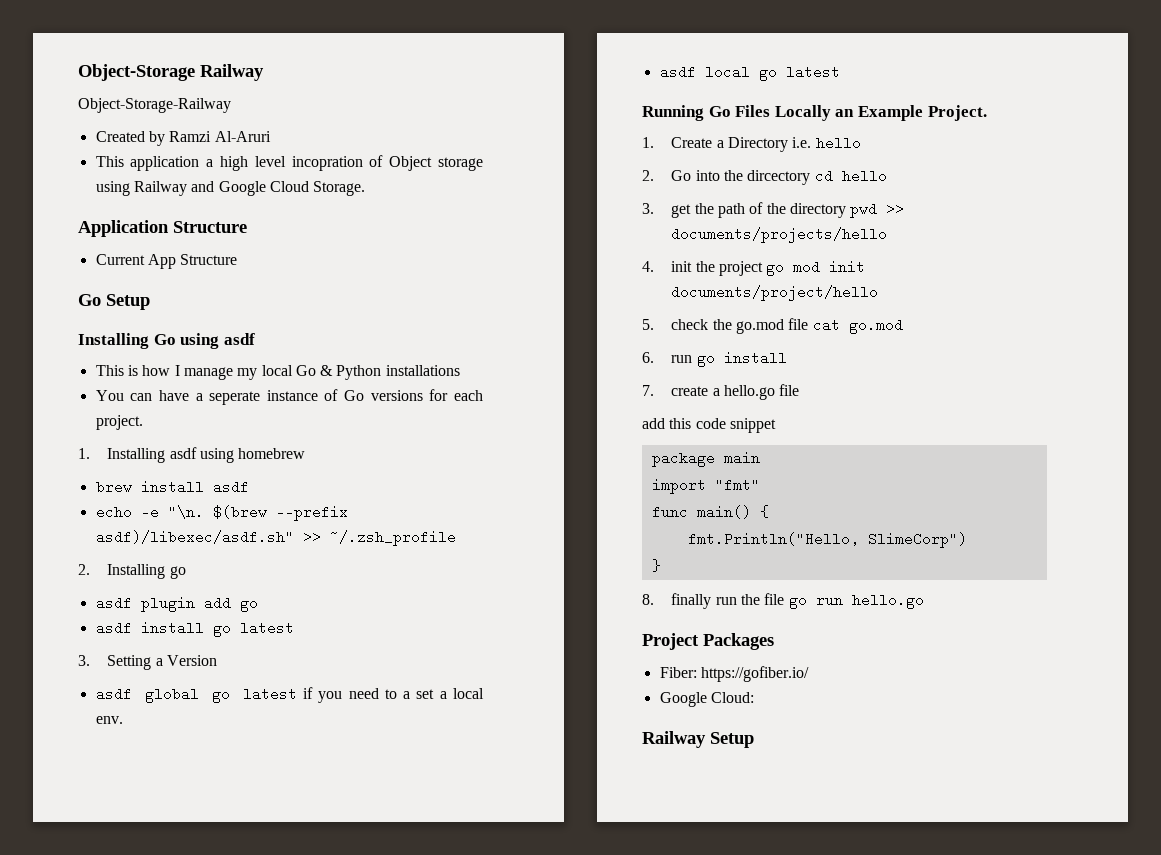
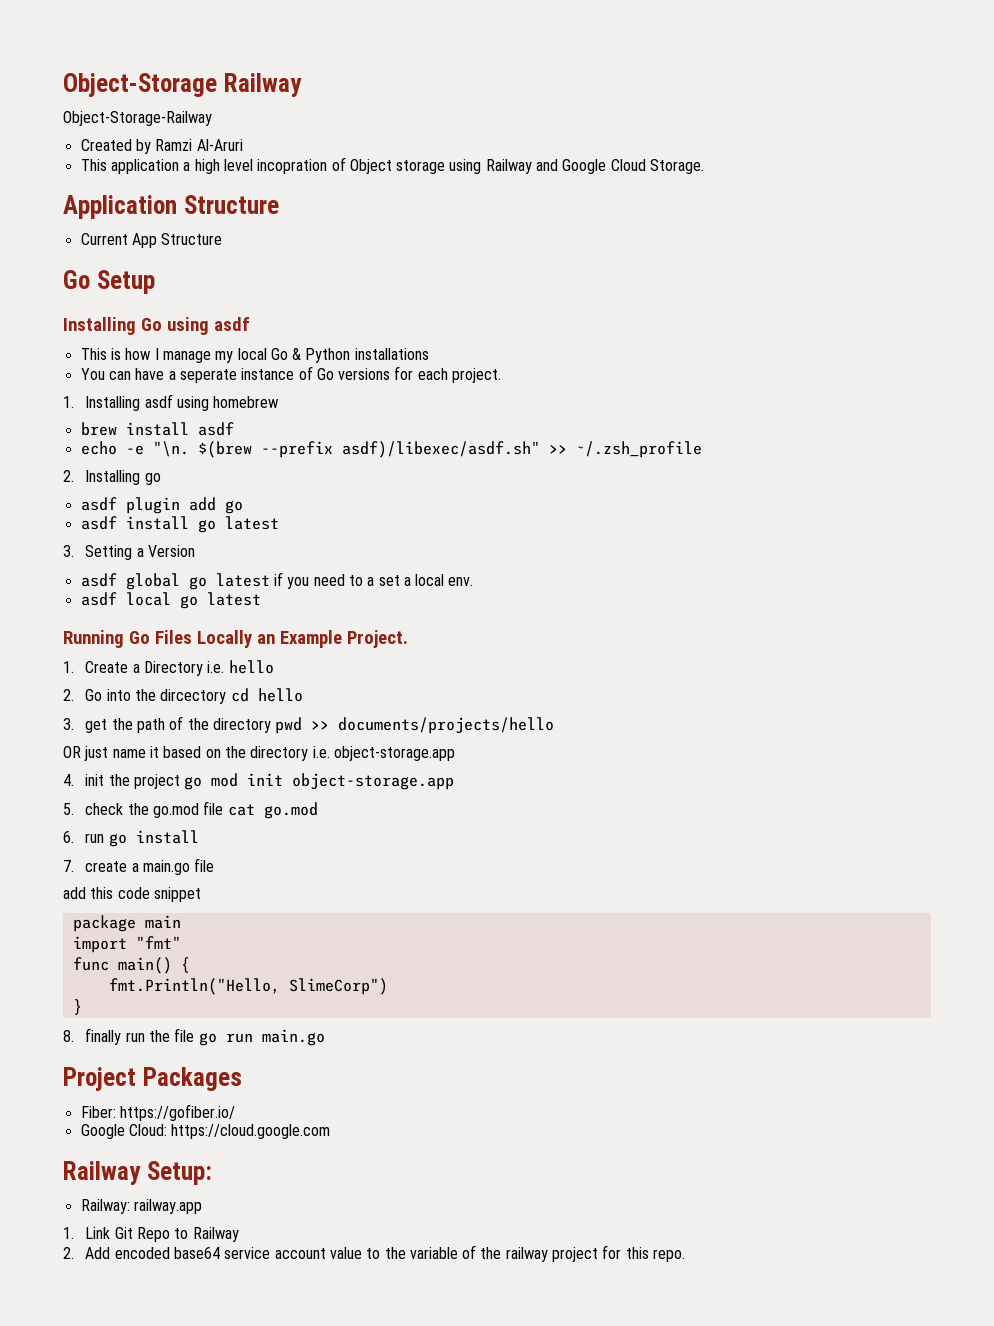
+ OR just name it based on the directory i.e. object-storage.app
- 4. init the project go mod init documents/project/hello
+ 4. init the project go mod init object-storage.app
- 7. create a hello.go file
+ 7. create a main.go file
- 8. finally run the file go run hello.go
+ 8. finally run the file go run main.go
- Google Cloud:
- Railway Setup
+ Google Cloud: https://cloud.google.com
+ Railway Setup:
+ Railway: railway.app
+ 1. Link Git Repo to Railway
+ 2. Add encoded base64 service account value to the variable of the railway project for this repo.

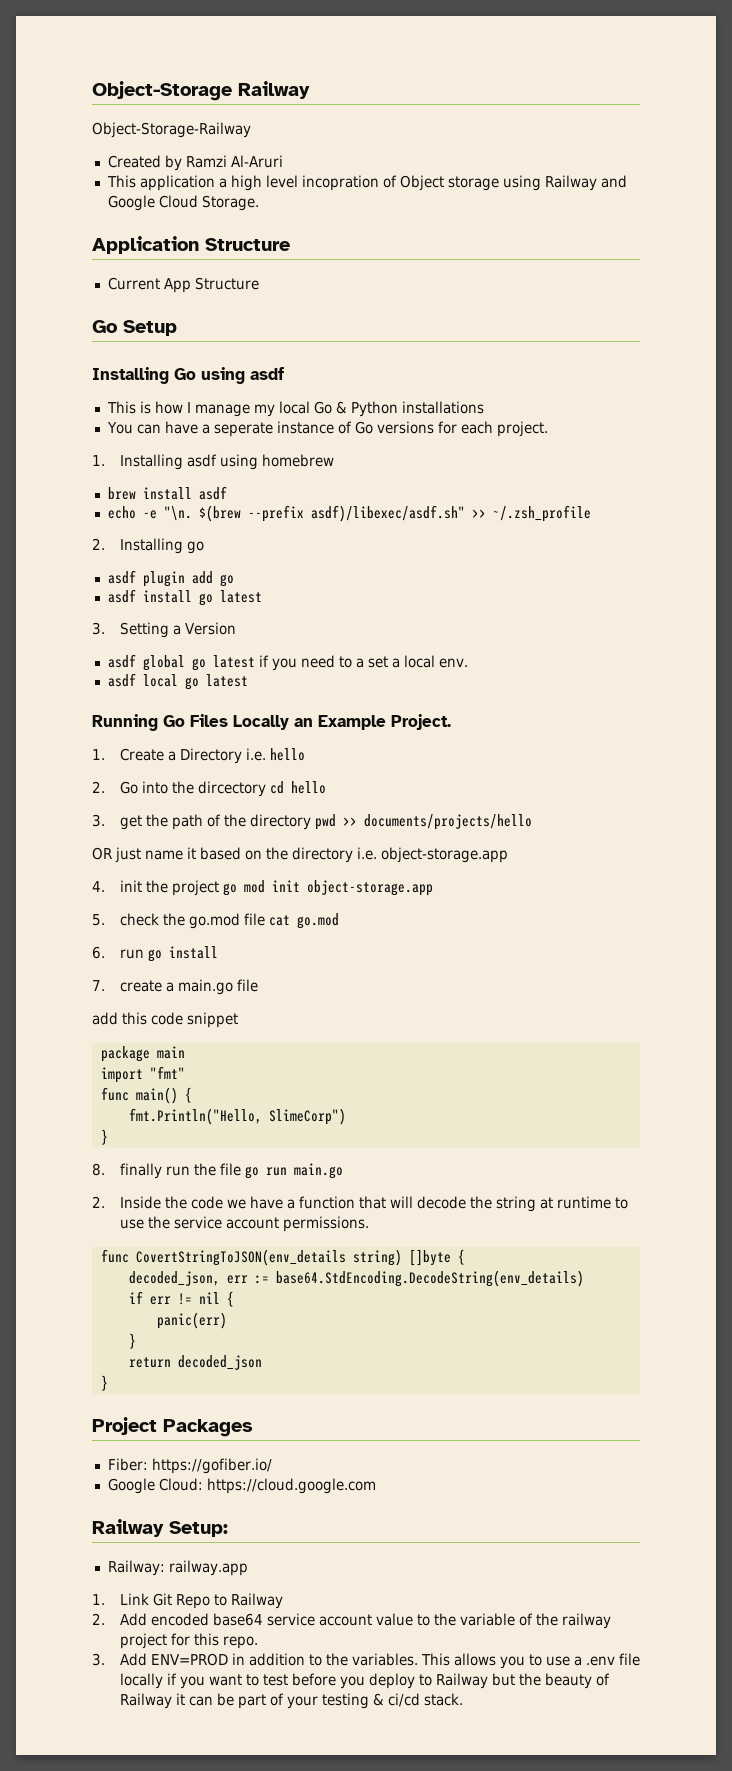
+ 2. Inside the code we have a function that will decode the string at runtime to use the service account permissions.
+ func CovertStringToJSON(env_details string) []byte {
+ decoded_json, err := base64.StdEncoding.DecodeString(env_details)
+ if err != nil {
+ panic(err)
+ }
+ return decoded_json
+ }
+ 3. Add ENV=PROD in addition to the variables. This allows you to use a .env file locally if you want to test before you deploy to Railway but the beauty of Railway it can be part of your testing & ci/cd stack.

